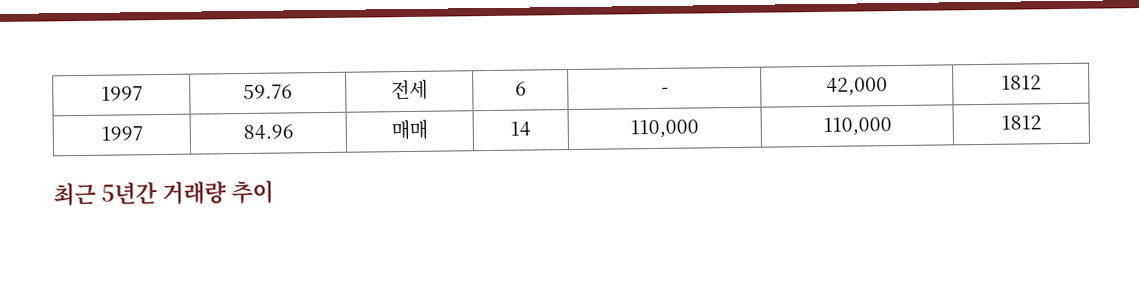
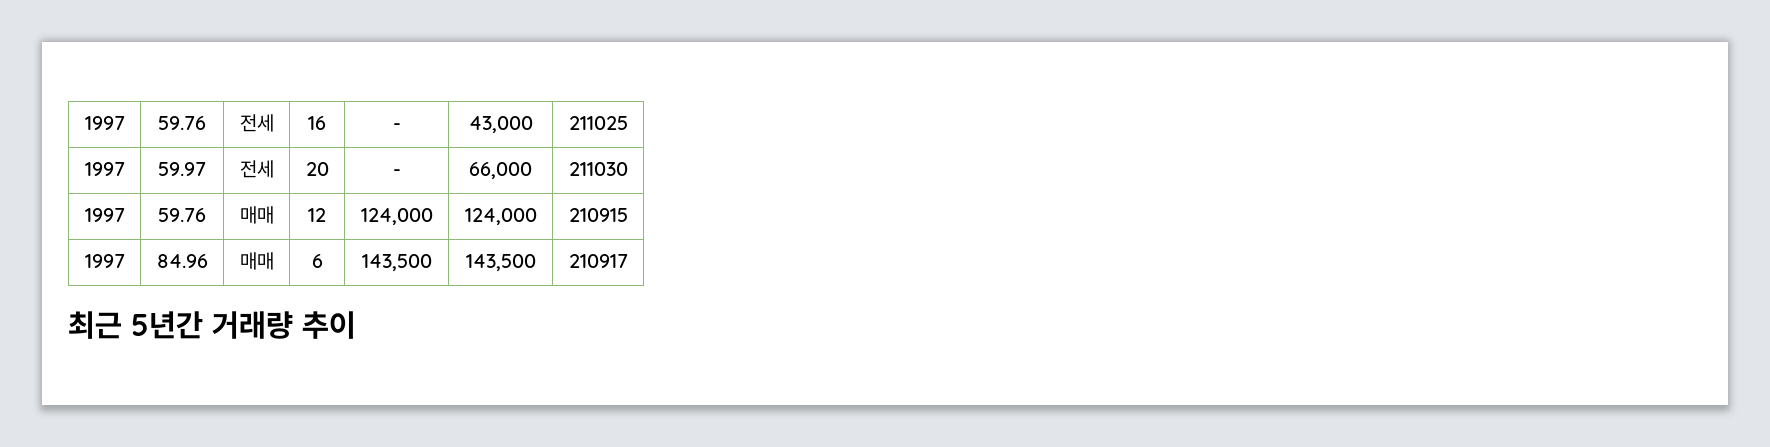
- 1997 | 59.76 | 전세 | 6 | - | 42,000 | 1812
+ 1997 | 59.76 | 전세 | 16 | - | 43,000 | 211025
+ 1997 | 59.97 | 전세 | 20 | - | 66,000 | 211030
+ 1997 | 59.76 | 매매 | 12 | 124,000 | 124,000 | 210915
- 1997 | 84.96 | 매매 | 14 | 110,000 | 110,000 | 1812
+ 1997 | 84.96 | 매매 | 6 | 143,500 | 143,500 | 210917

